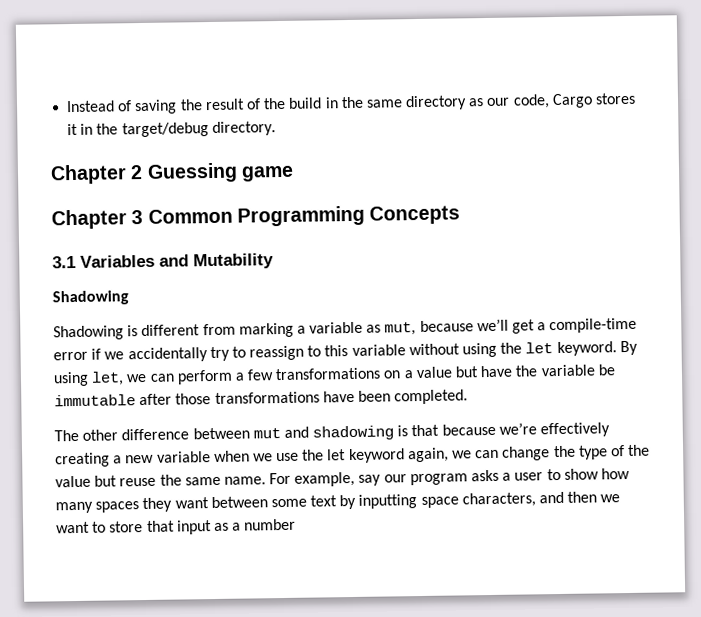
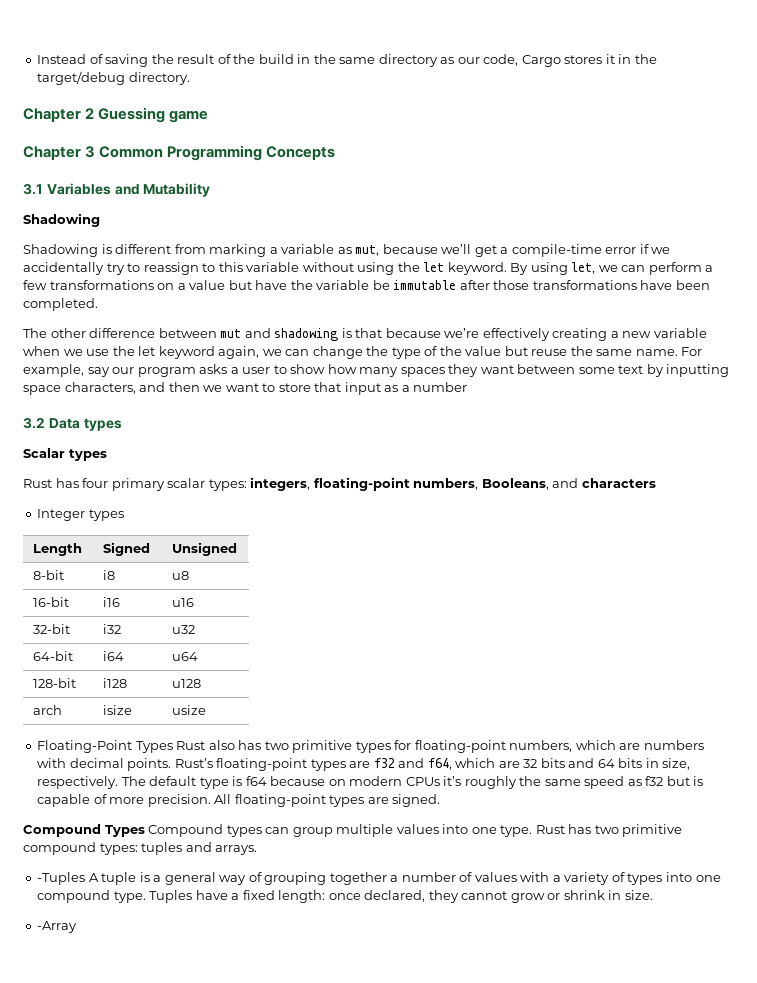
+ 3.2 Data types
+ Scalar types
+ Rust has four primary scalar types: integers, floating-point numbers, Booleans, and characters
+ Integer types
+ Length | Signed | Unsigned
+ 8-bit | i8 | u8
+ 16-bit | i16 | u16
+ 32-bit | i32 | u32
+ 64-bit | i64 | u64
+ 128-bit | i128 | u128
+ arch | isize | usize
+ Floating-Point Types Rust also has two primitive types for floating-point numbers, which are numbers with decimal points. Rust’s floating-point types are f32 and f64, which are 32 bits and 64 bits in size, respectively. The default type is f64 because on modern CPUs it’s roughly the same speed as f32 but is capable of more precision. All floating-point types are signed.
+ Compound Types Compound types can group multiple values into one type. Rust has two primitive compound types: tuples and arrays.
+ -Tuples A tuple is a general way of grouping together a number of values with a variety of types into one compound type. Tuples have a fixed length: once declared, they cannot grow or shrink in size.
+ -Array

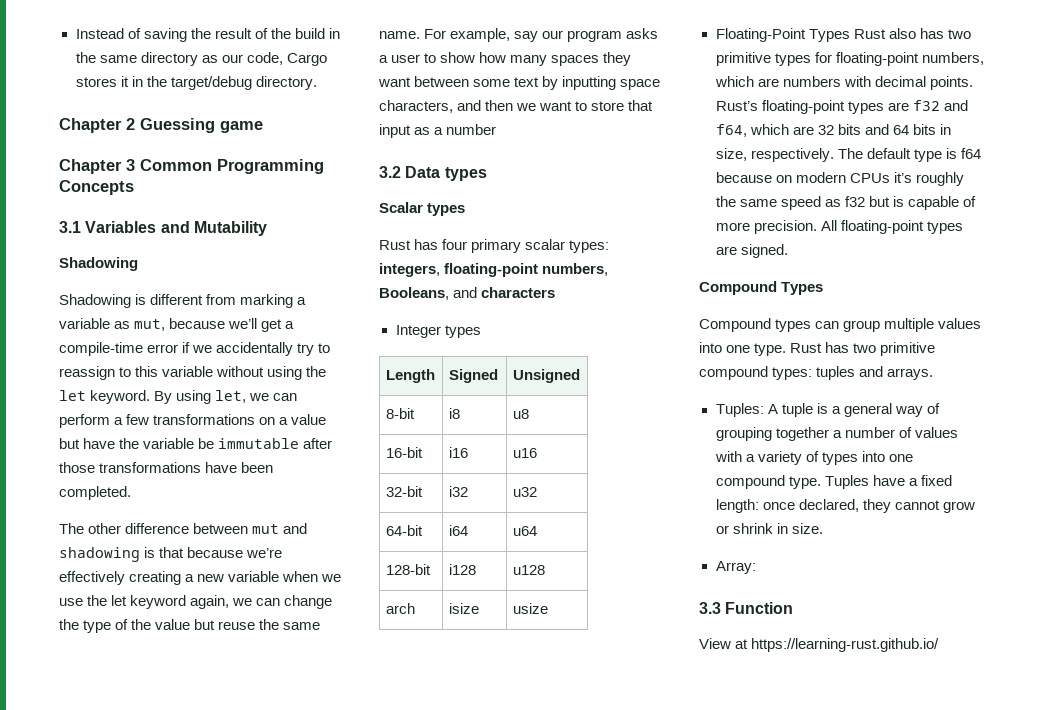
- Compound Types Compound types can group multiple values into one type.
+ Compound Types
+ Compound types can group multiple values into one type.
- -Tuples A tuple is a general way of grouping together a number of values with a variety of types into one compound type.
+ Tuples: A tuple is a general way of grouping together a number of values with a variety of types into one compound type.
- -Array
+ Array:
+ 3.3 Function
+ View at https://learning-rust.github.io/

